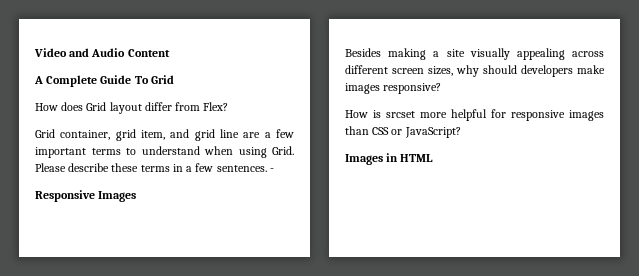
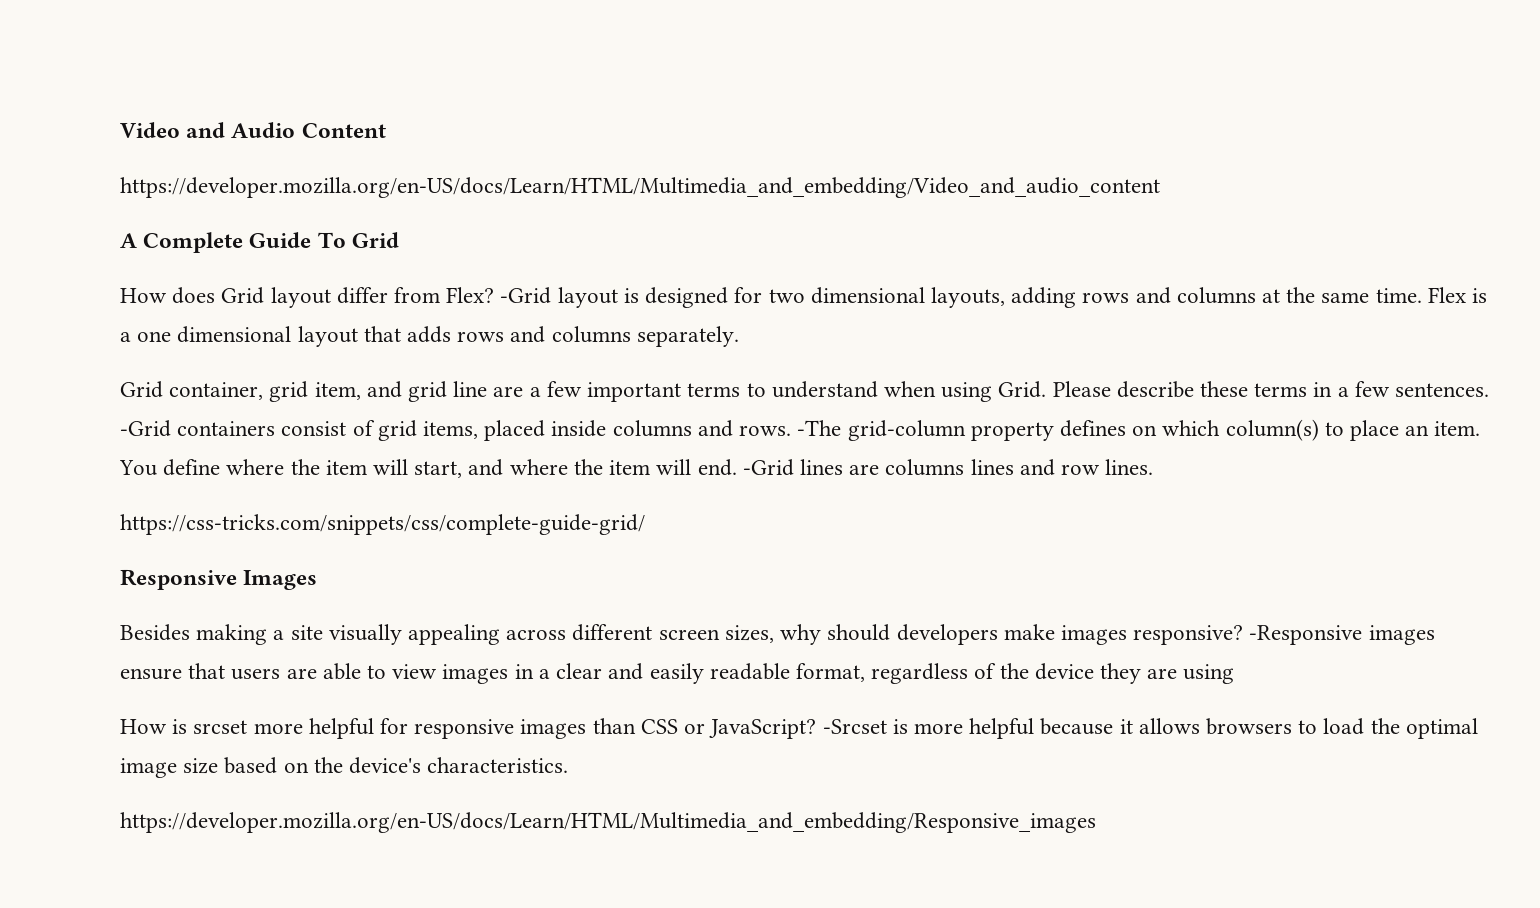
+ https://developer.mozilla.org/en-US/docs/Learn/HTML/Multimedia_and_embedding/Video_and_audio_content
+ -Grid layout is designed for two dimensional layouts, adding rows and columns at the same time. Flex is a one dimensional layout that adds rows and columns separately.
- -
+ -Grid containers consist of grid items, placed inside columns and rows. -The grid-column property defines on which column(s) to place an item. You define where the item will start, and where the item will end. -Grid lines are columns lines and row lines.
+ https://css-tricks.com/snippets/css/complete-guide-grid/
+ -Responsive images ensure that users are able to view images in a clear and easily readable format, regardless of the device they are using
- How is srcset more helpful for responsive images than CSS or JavaScript?
- Images in HTML
+ How is srcset more helpful for responsive images than CSS or JavaScript? -Srcset is more helpful because it allows browsers to load the optimal image size based on the device's characteristics.
+ https://developer.mozilla.org/en-US/docs/Learn/HTML/Multimedia_and_embedding/Responsive_images

